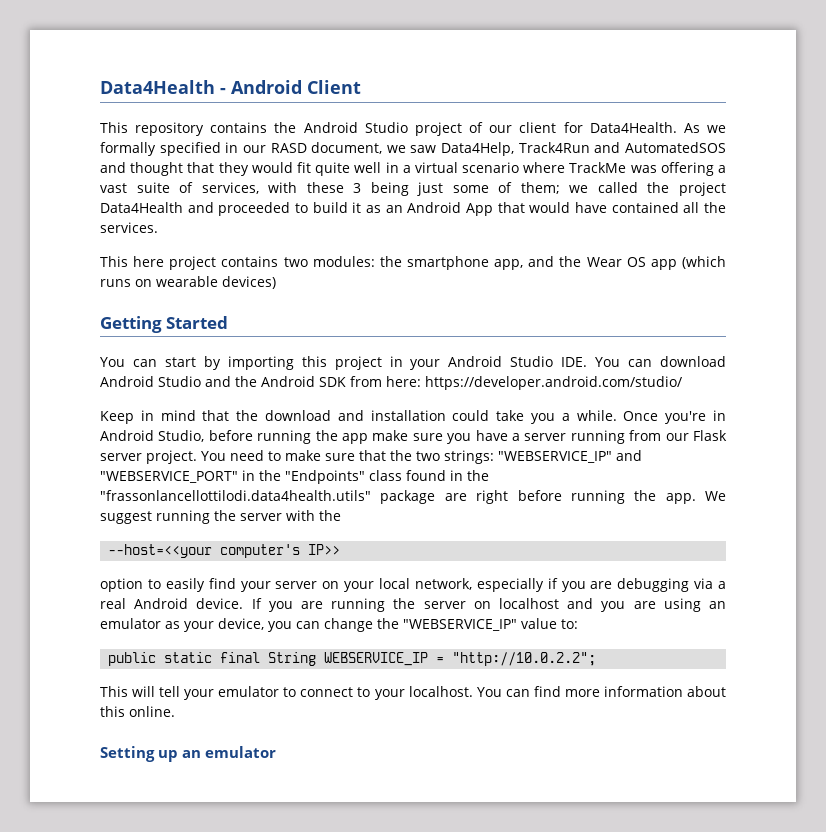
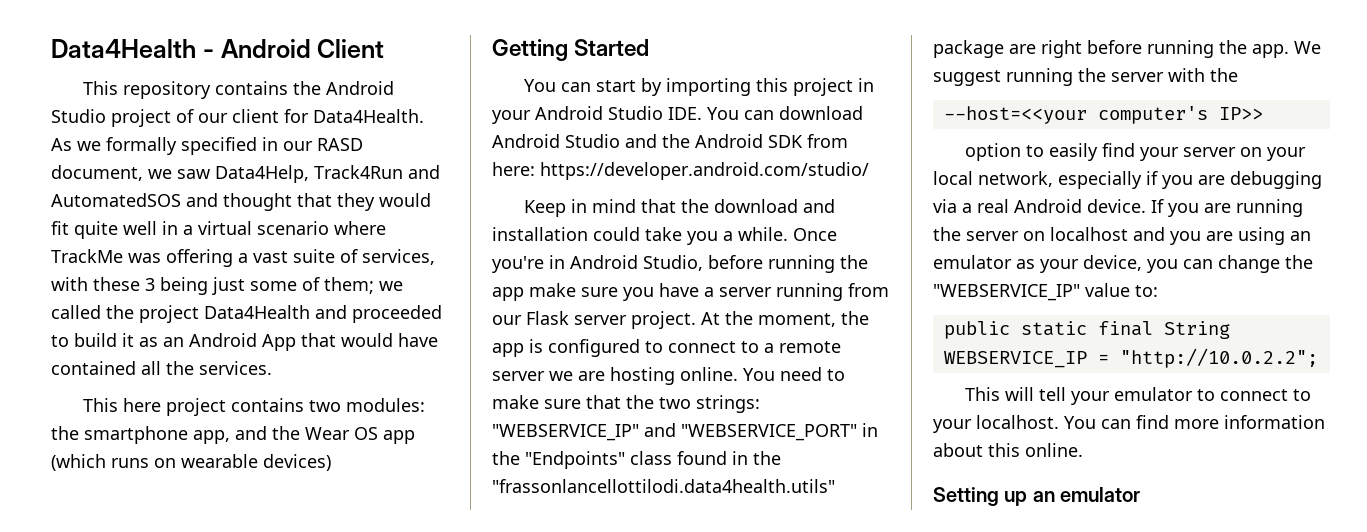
+ At the moment, the app is configured to connect to a remote server we are hosting online.

